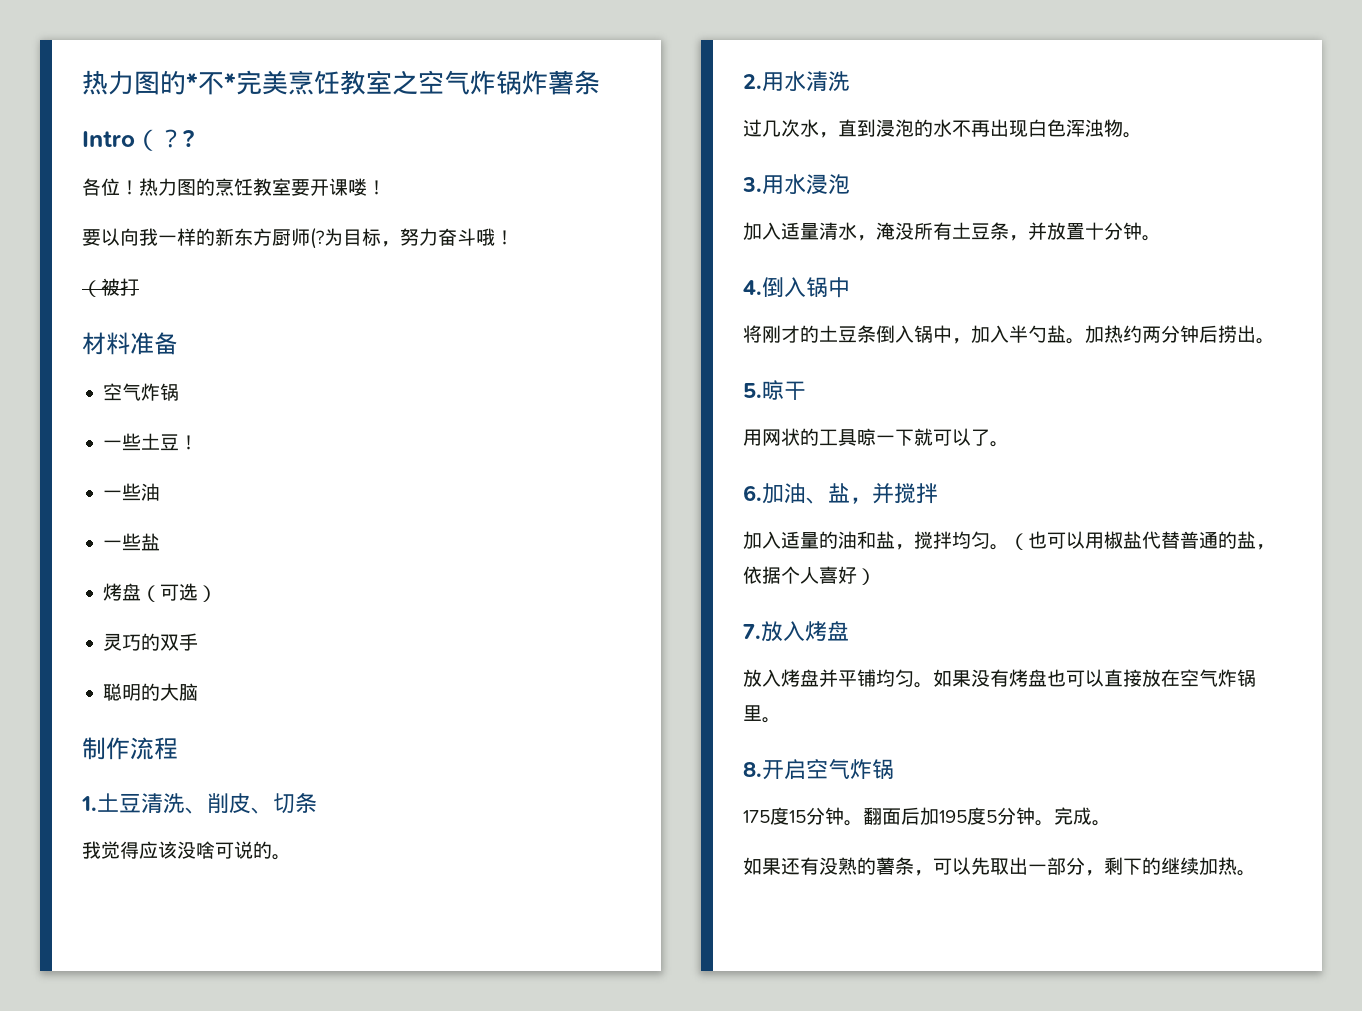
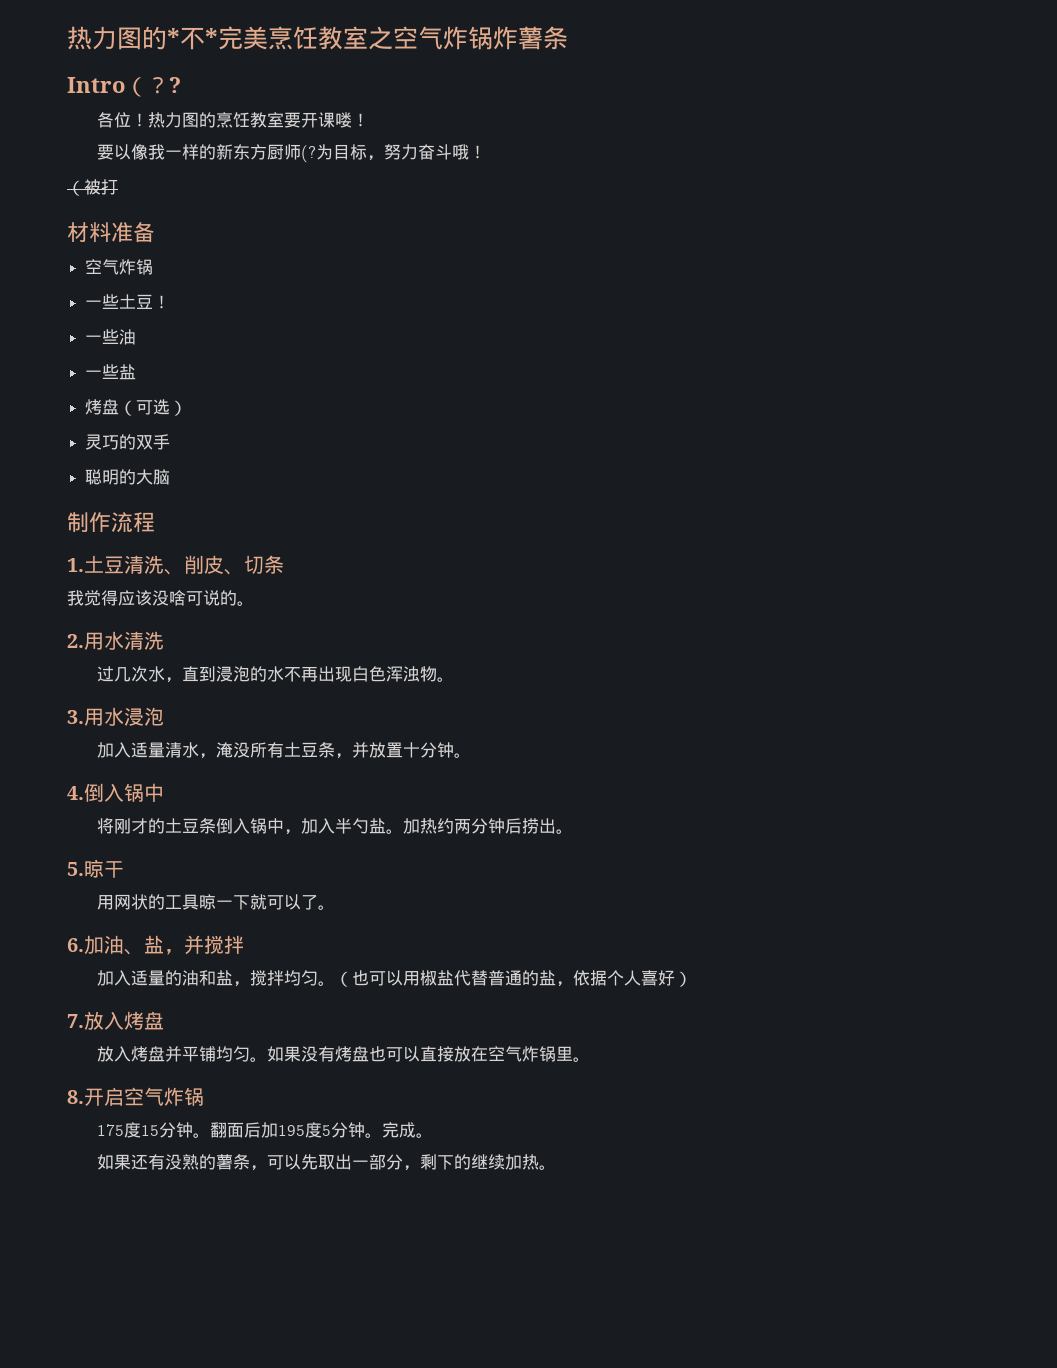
- 要以向我一样的新东方厨师(?
+ 要以像我一样的新东方厨师(?

